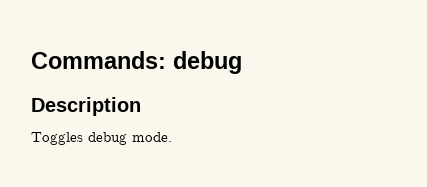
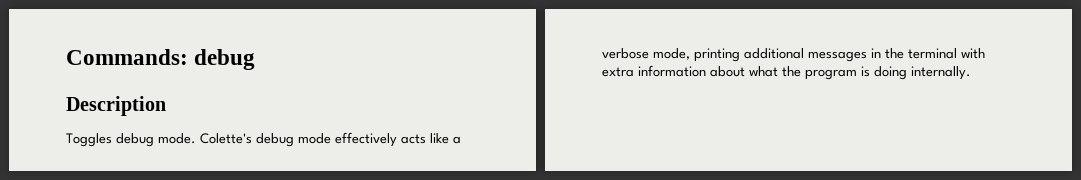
+ Colette's debug mode effectively acts like a verbose mode, printing additional messages in the terminal with extra information about what the program is doing internally.

